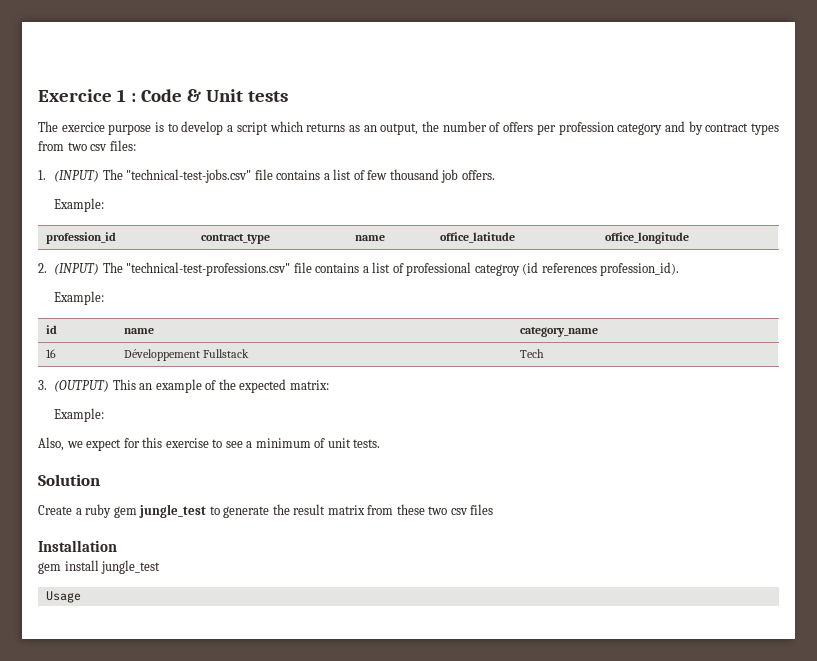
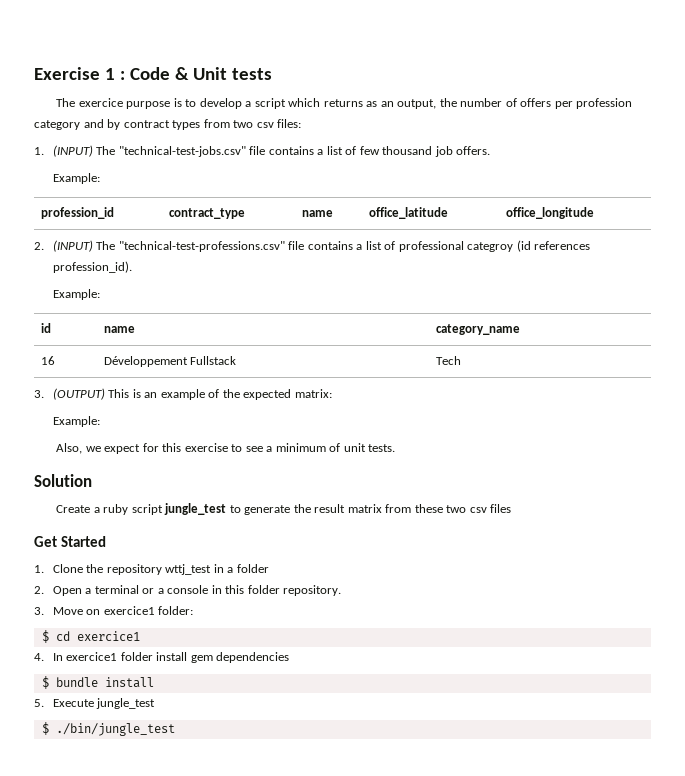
- Exercice 1 : Code & Unit tests
+ Exercise 1 : Code & Unit tests
- 3. (OUTPUT) This an example of the expected matrix:
+ 3. (OUTPUT) This is an example of the expected matrix:
- Create a ruby gem jungle_test to generate the result matrix from these two csv files
+ Create a ruby script jungle_test to generate the result matrix from these two csv files
- Installation
- gem install jungle_test
+ Get Started
+ 1. Clone the repository wttj_test in a folder
+ 2. Open a terminal or a console in this folder repository.
+ 3. Move on exercice1 folder:
+ $ cd exercice1
+ 4. In exercice1 folder install gem dependencies
+ $ bundle install
+ 5. Execute jungle_test
- Usage
+ $ ./bin/jungle_test

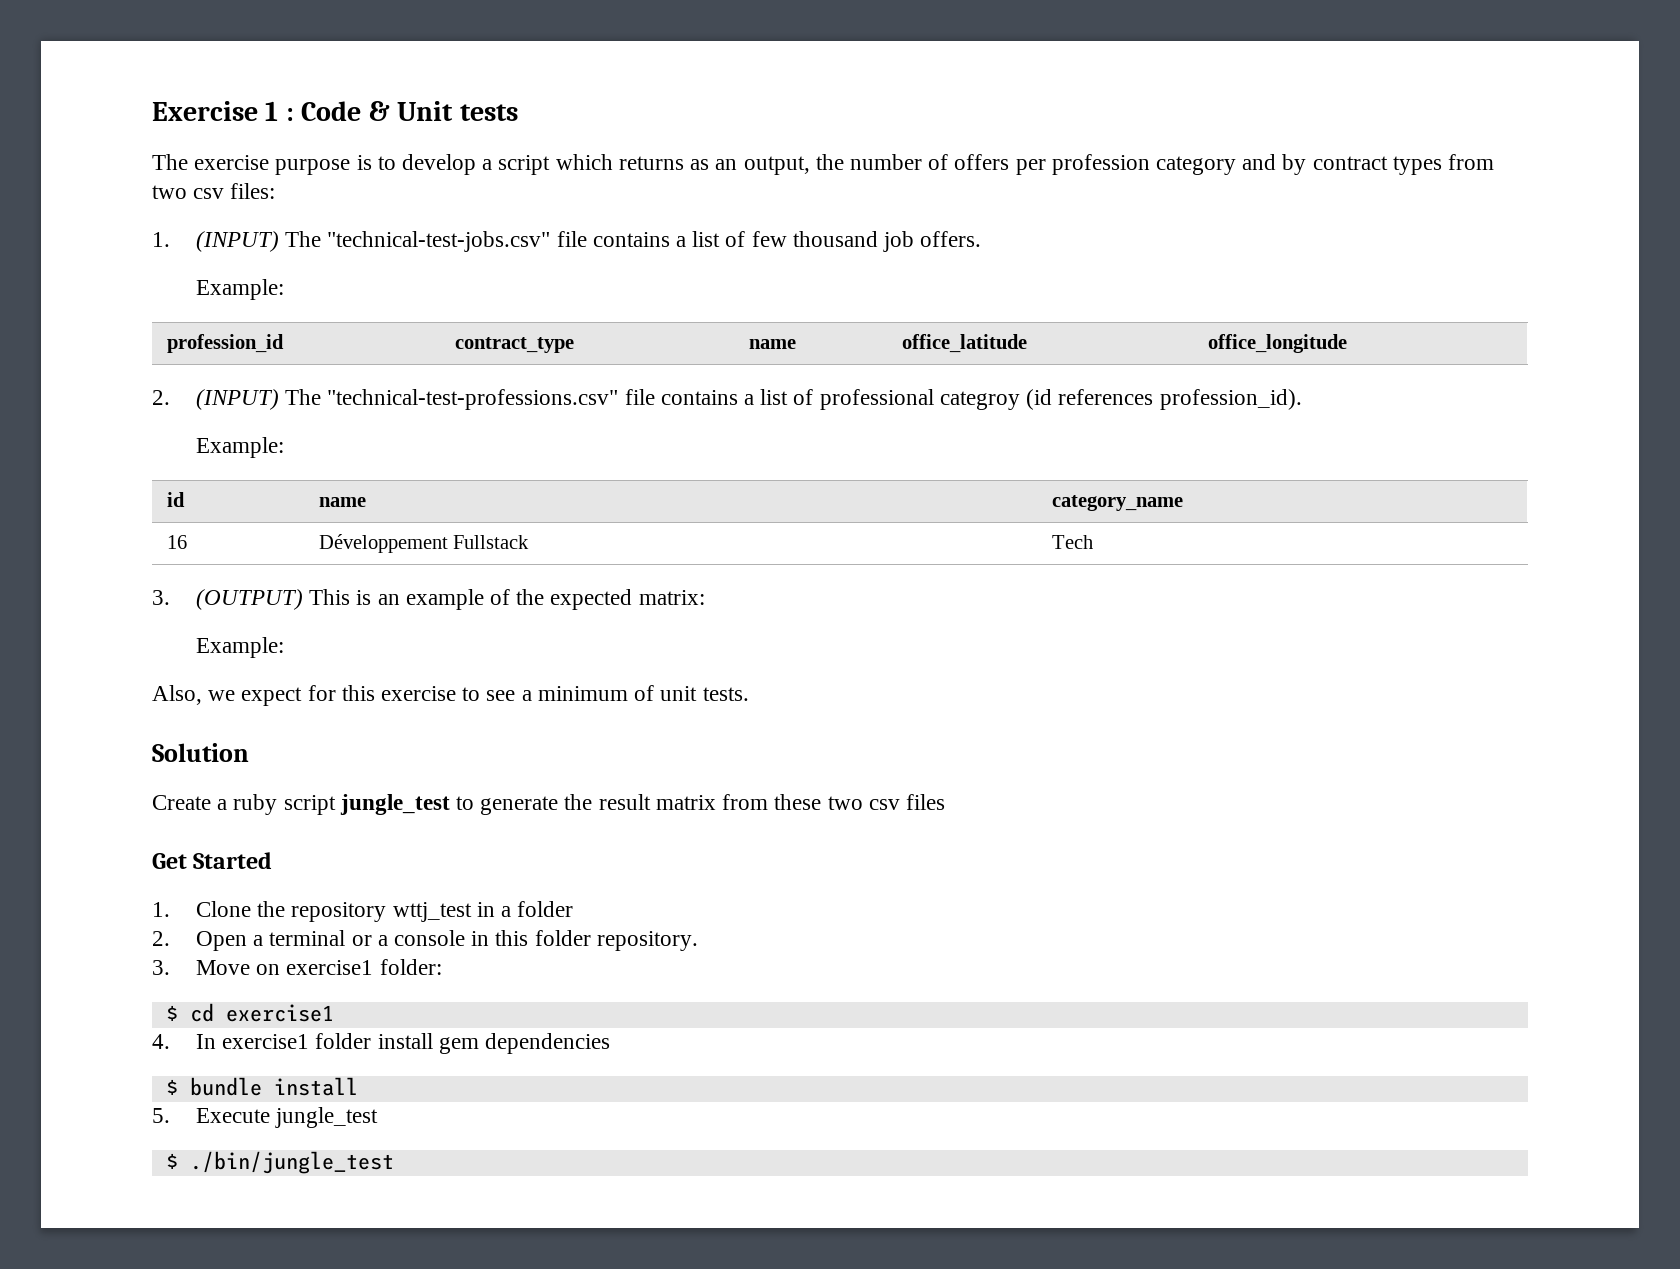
- The exercice purpose is to develop a script which returns as an output, the number of offers per profession category and by contract types from two csv files:
+ The exercise purpose is to develop a script which returns as an output, the number of offers per profession category and by contract types from two csv files:
- 3. Move on exercice1 folder:
+ 3. Move on exercise1 folder:
- $ cd exercice1
+ $ cd exercise1
- 4. In exercice1 folder install gem dependencies
+ 4. In exercise1 folder install gem dependencies

